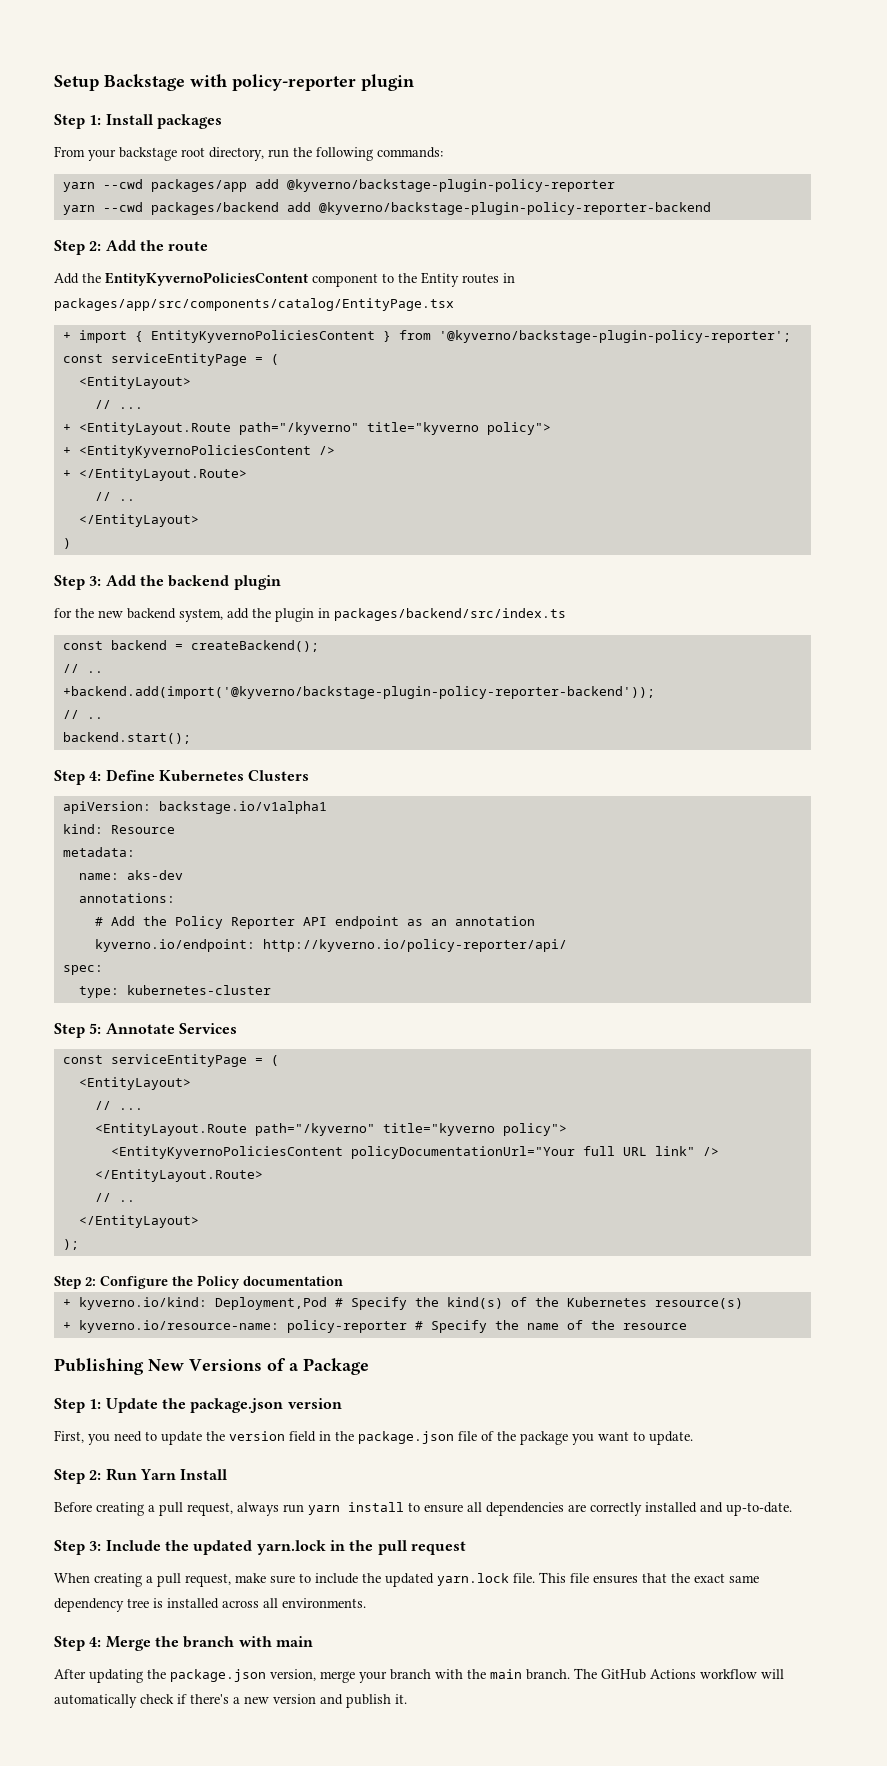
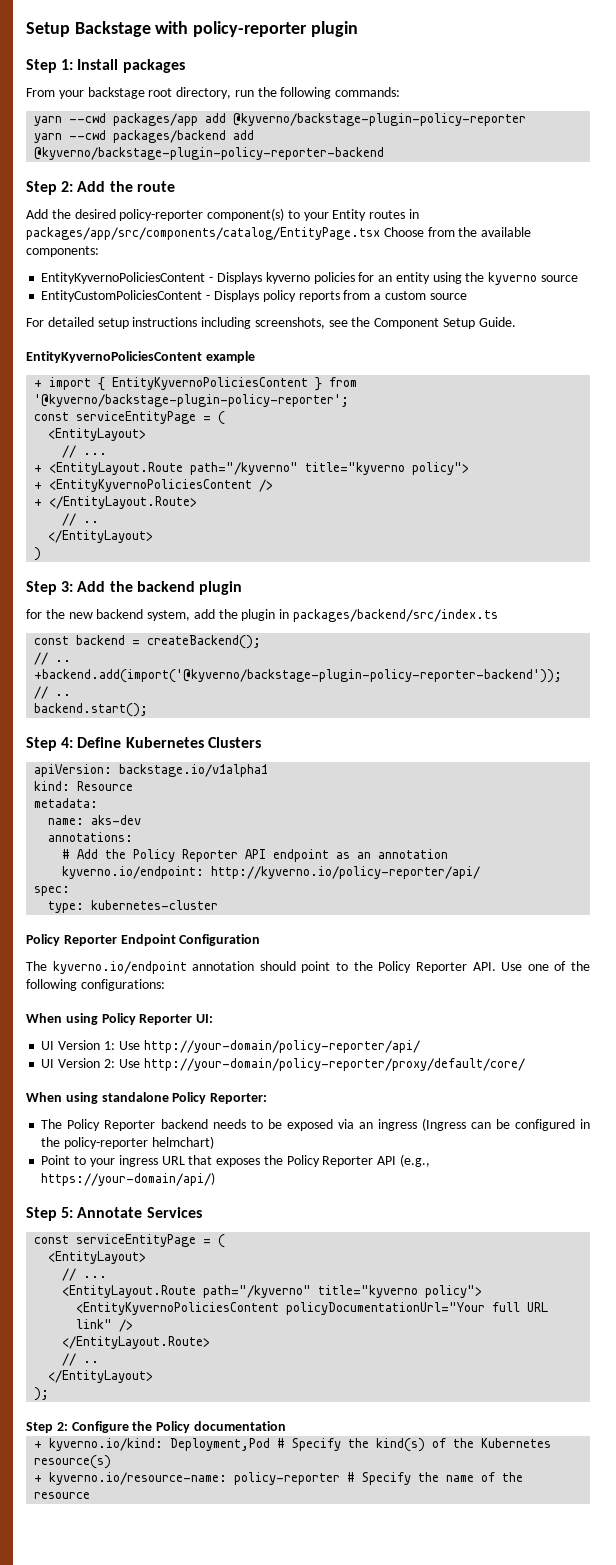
- Add the EntityKyvernoPoliciesContent component to the Entity routes in packages/app/src/components/catalog/EntityPage.tsx
+ Add the desired policy-reporter component(s) to your Entity routes in packages/app/src/components/catalog/EntityPage.tsx Choose from the available components:
+ EntityKyvernoPoliciesContent - Displays kyverno policies for an entity using the kyverno source
+ EntityCustomPoliciesContent - Displays policy reports from a custom source
+ For detailed setup instructions including screenshots, see the Component Setup Guide.
+ EntityKyvernoPoliciesContent example
+ Policy Reporter Endpoint Configuration
+ The kyverno.io/endpoint annotation should point to the Policy Reporter API. Use one of the following configurations:
+ When using Policy Reporter UI:
+ UI Version 1: Use http://your-domain/policy-reporter/api/
+ UI Version 2: Use http://your-domain/policy-reporter/proxy/default/core/
+ When using standalone Policy Reporter:
+ The Policy Reporter backend needs to be exposed via an ingress (Ingress can be configured in the policy-reporter helmchart)
+ Point to your ingress URL that exposes the Policy Reporter API (e.g., https://your-domain/api/)
- Publishing New Versions of a Package
- Step 1: Update the package.json version
- First, you need to update the version field in the package.json file of the package you want to update.
- Step 2: Run Yarn Install
- Before creating a pull request, always run yarn install to ensure all dependencies are correctly installed and up-to-date.
- Step 3: Include the updated yarn.lock in the pull request
- When creating a pull request, make sure to include the updated yarn.lock file. This file ensures that the exact same dependency tree is installed across all environments.
- Step 4: Merge the branch with main
- After updating the package.json version, merge your branch with the main branch. The GitHub Actions workflow will automatically check if there's a new version and publish it.

